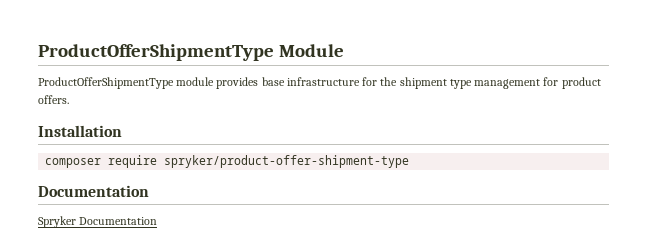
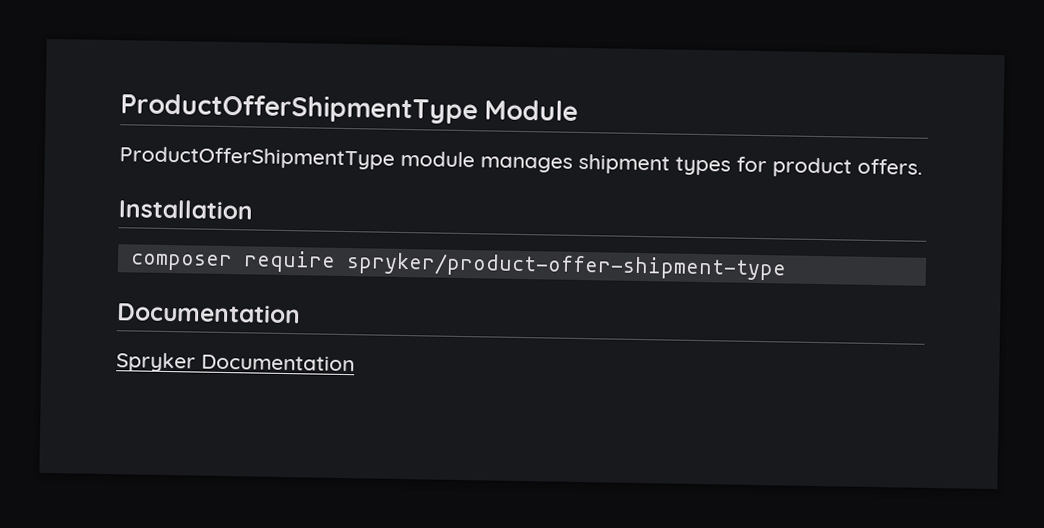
- ProductOfferShipmentType module provides base infrastructure for the shipment type management for product offers.
+ ProductOfferShipmentType module manages shipment types for product offers.

